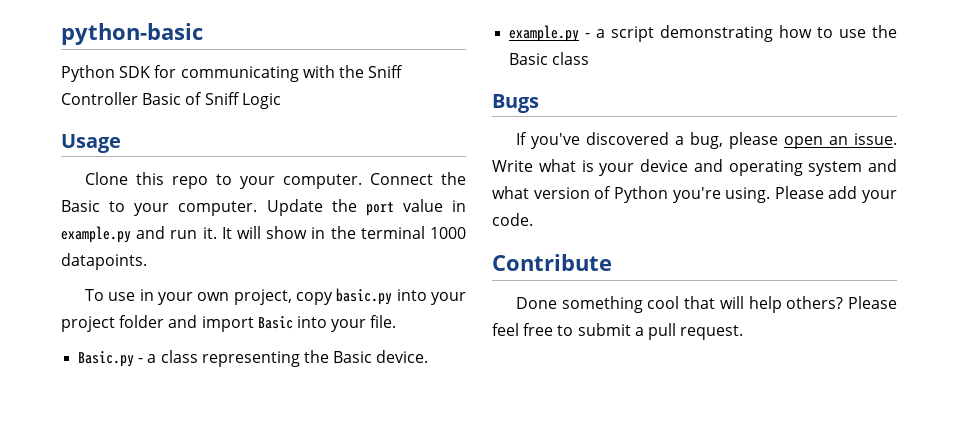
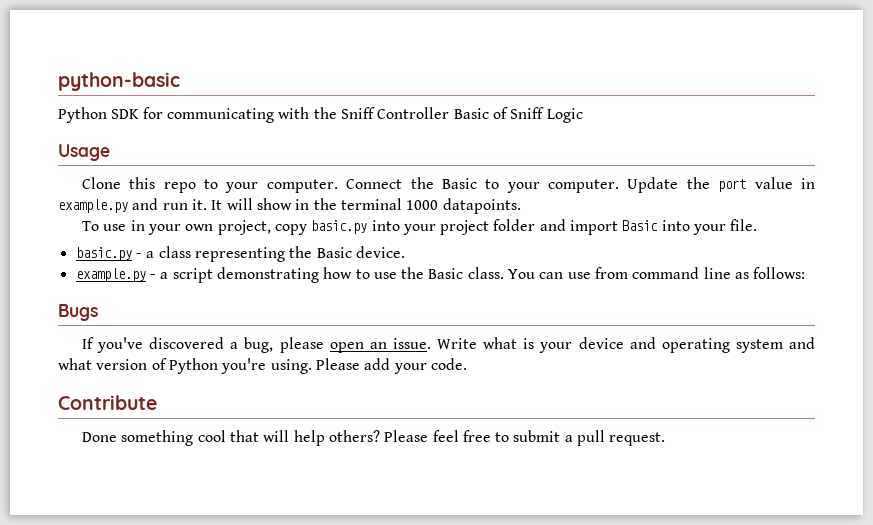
- Basic.py - a class representing the Basic device.
+ basic.py - a class representing the Basic device.
- example.py - a script demonstrating how to use the Basic class
+ example.py - a script demonstrating how to use the Basic class. You can use from command line as follows:

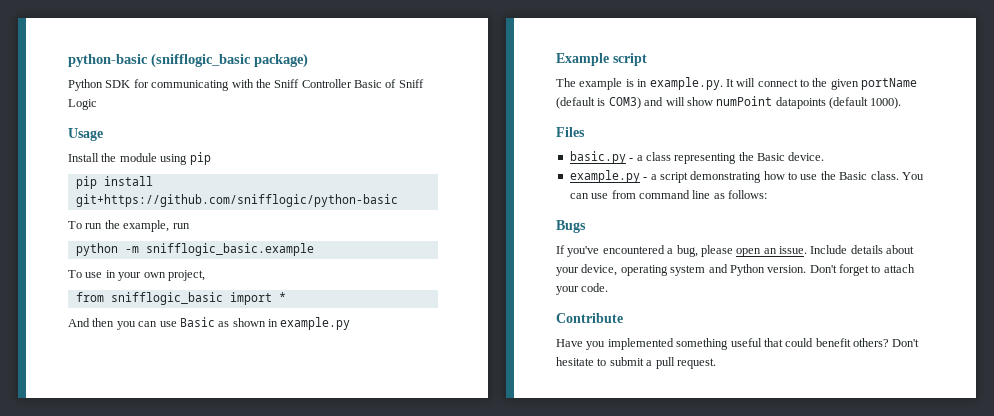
- python-basic
+ python-basic (snifflogic_basic package)
- Clone this repo to your computer. Connect the Basic to your computer. Update the port value in example.py and run it. It will show in the terminal 1000 datapoints.
+ Install the module using pip
+ pip install git+https://github.com/snifflogic/python-basic
+ To run the example, run
+ python -m snifflogic_basic.example
- To use in your own project, copy basic.py into your project folder and import Basic into your file.
+ To use in your own project,
+ from snifflogic_basic import *
+ And then you can use Basic as shown in example.py
+ Example script
+ The example is in example.py. It will connect to the given portName (default is COM3) and will show numPoint datapoints (default 1000).
+ Files
- If you've discovered a bug, please open an issue.
+ If you've encountered a bug, please open an issue.
- Write what is your device and operating system and what version of Python you're using. Please add your code.
+ Include details about your device, operating system and Python version. Don't forget to attach your code.
  Contribute
- Done something cool that will help others? Please feel free to submit a pull request.
+ Have you implemented something useful that could benefit others? Don't hesitate to submit a pull request.

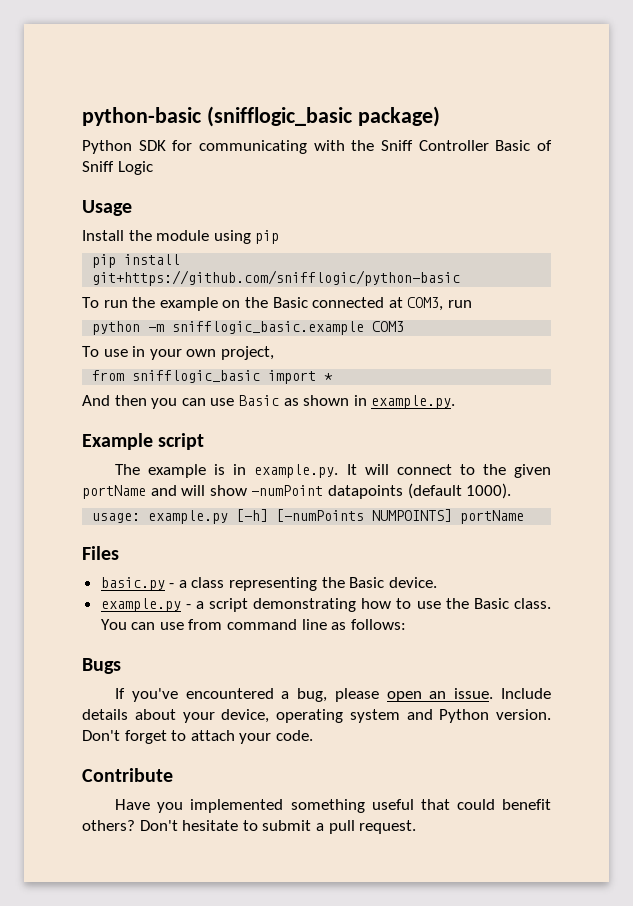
- To run the example, run
+ To run the example on the Basic connected at COM3, run
- python -m snifflogic_basic.example
+ python -m snifflogic_basic.example COM3
- And then you can use Basic as shown in example.py
+ And then you can use Basic as shown in example.py.
- The example is in example.py. It will connect to the given portName (default is COM3) and will show numPoint datapoints (default 1000).
+ The example is in example.py. It will connect to the given portName and will show -numPoint datapoints (default 1000).
+ usage: example.py [-h] [-numPoints NUMPOINTS] portName

